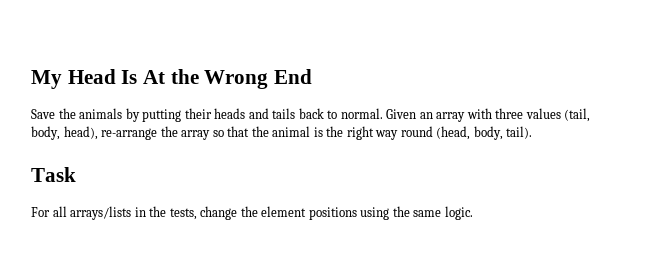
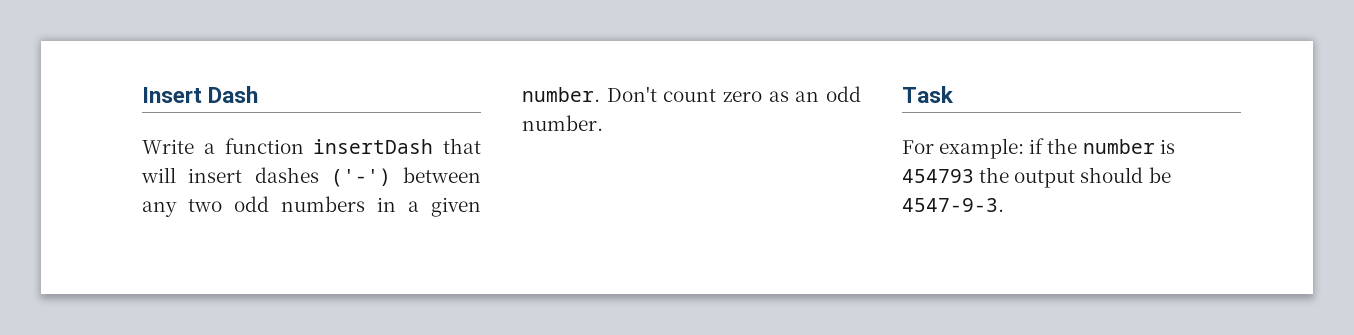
- My Head Is At the Wrong End
- Save the animals by putting their heads and tails back to normal. Given an array with three values (tail, body, head), re-arrange the array so that the animal is the right way round (head, body, tail).
+ Insert Dash
+ Write a function insertDash that will insert dashes ('-') between any two odd numbers in a given number. Don't count zero as an odd number.
  Task
- For all arrays/lists in the tests, change the element positions using the same logic.
+ For example: if the number is 454793 the output should be 4547-9-3.

